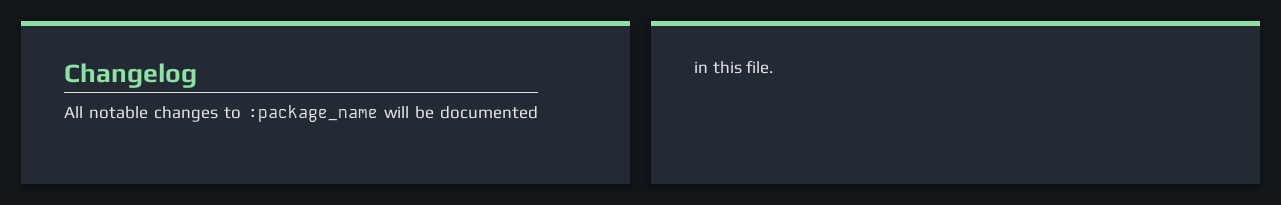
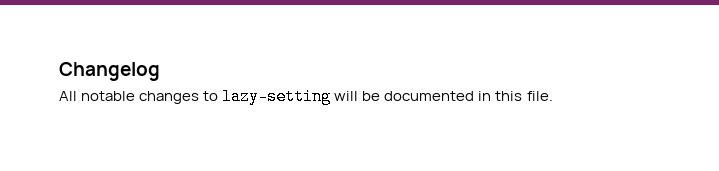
- All notable changes to :package_name will be documented in this file.
+ All notable changes to lazy-setting will be documented in this file.

